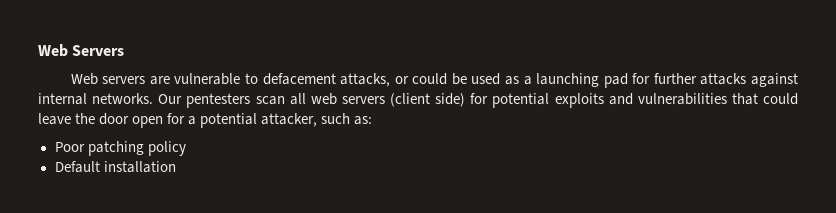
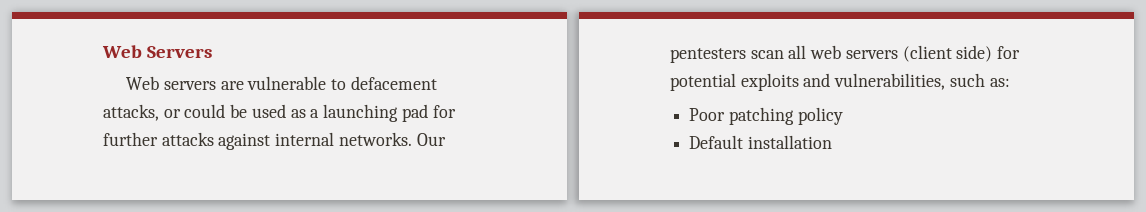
- Our pentesters scan all web servers (client side) for potential exploits and vulnerabilities that could leave the door open for a potential attacker, such as:
+ Our pentesters scan all web servers (client side) for potential exploits and vulnerabilities, such as:

